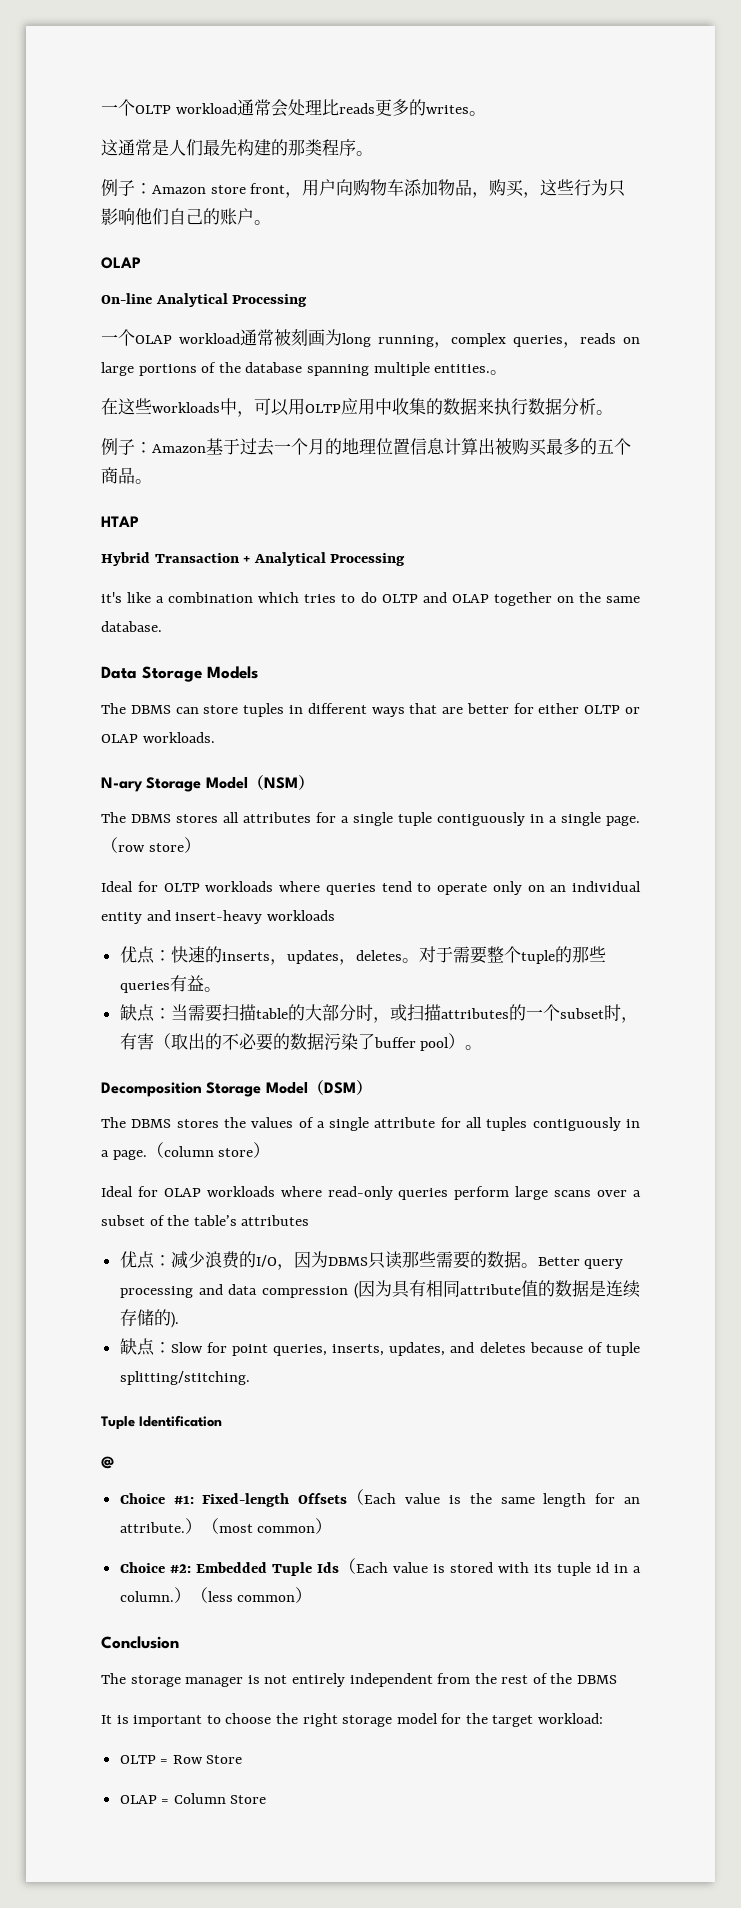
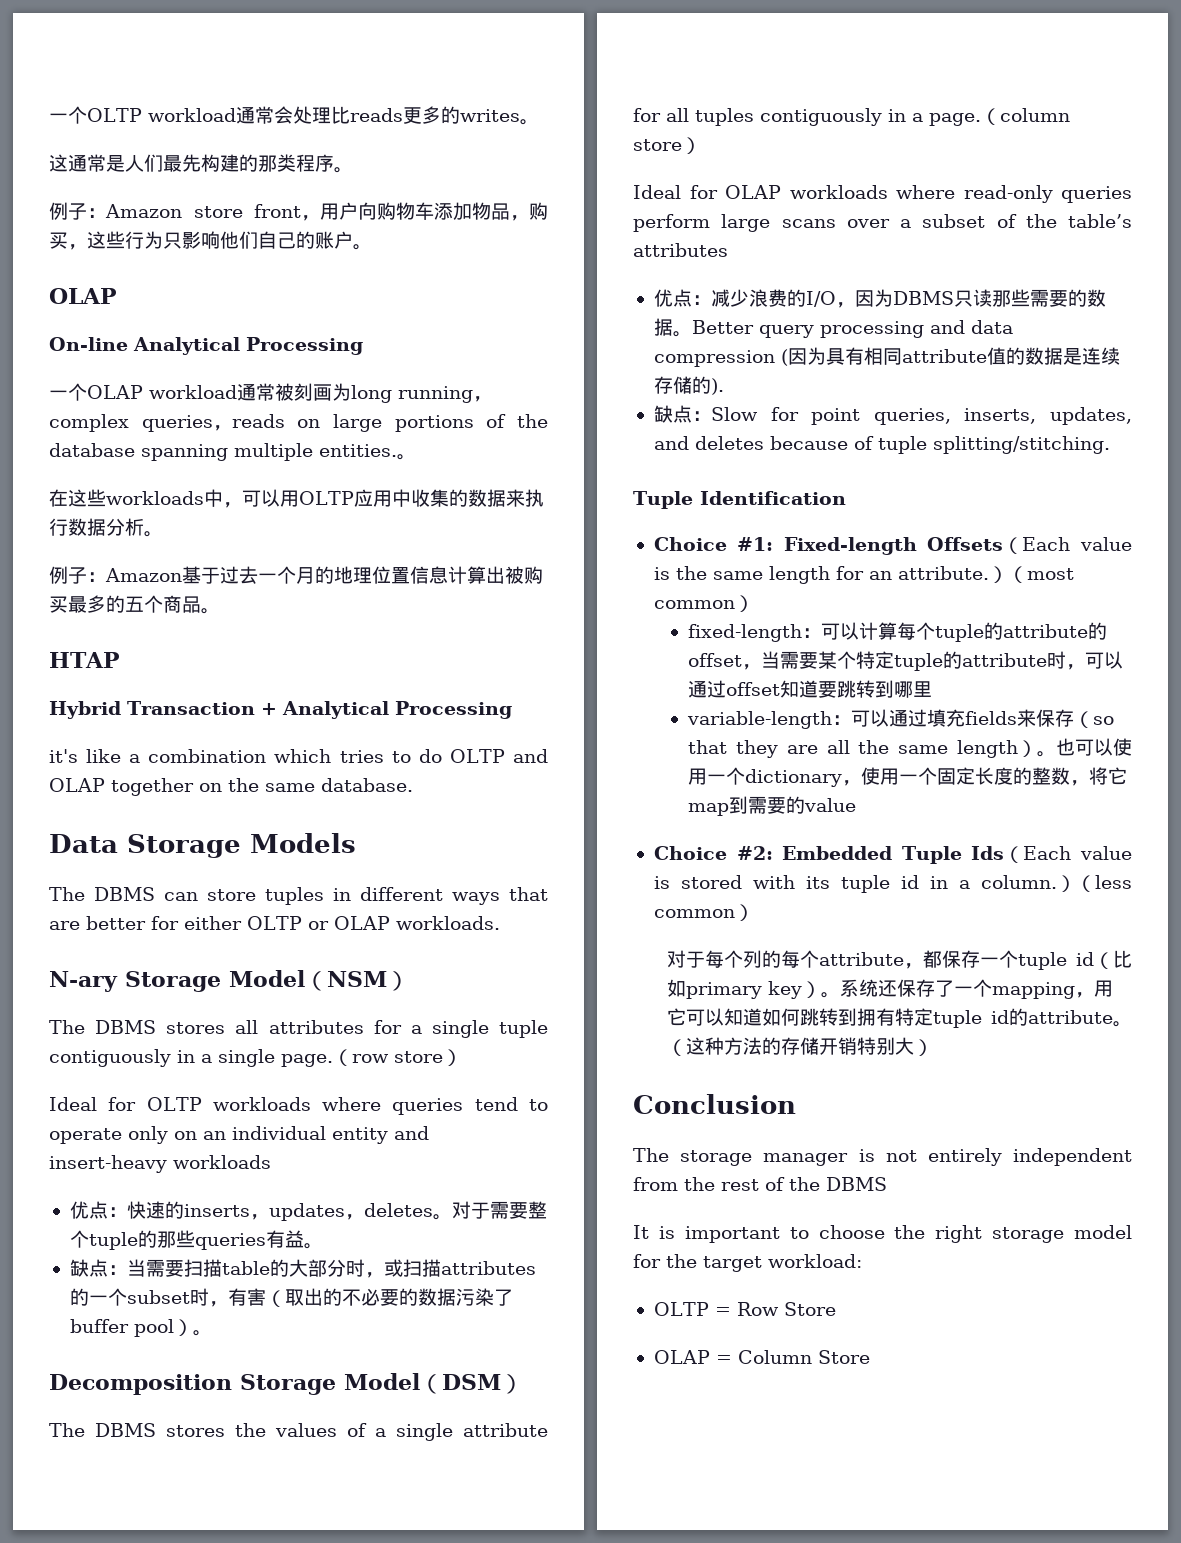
- @
+ fixed-length：可以计算每个tuple的attribute的offset，当需要某个特定tuple的attribute时，可以通过offset知道要跳转到哪里
+ variable-length：可以通过填充fields来保存（so that they are all the same length）。也可以使用一个dictionary，使用一个固定长度的整数，将它map到需要的value
+ 对于每个列的每个attribute，都保存一个tuple id（比如primary key）。系统还保存了一个mapping，用它可以知道如何跳转到拥有特定tuple id的attribute。（这种方法的存储开销特别大）

